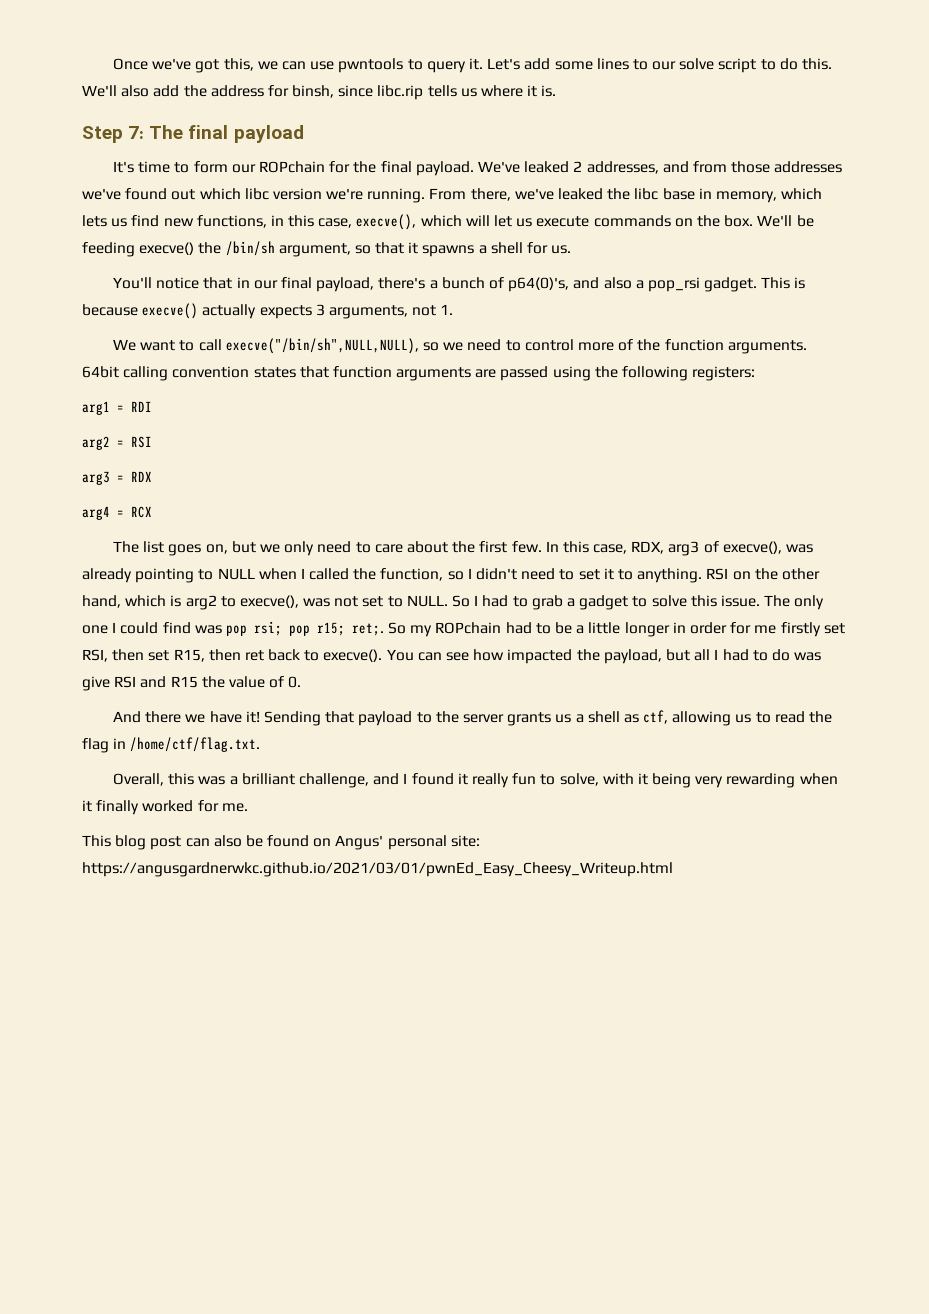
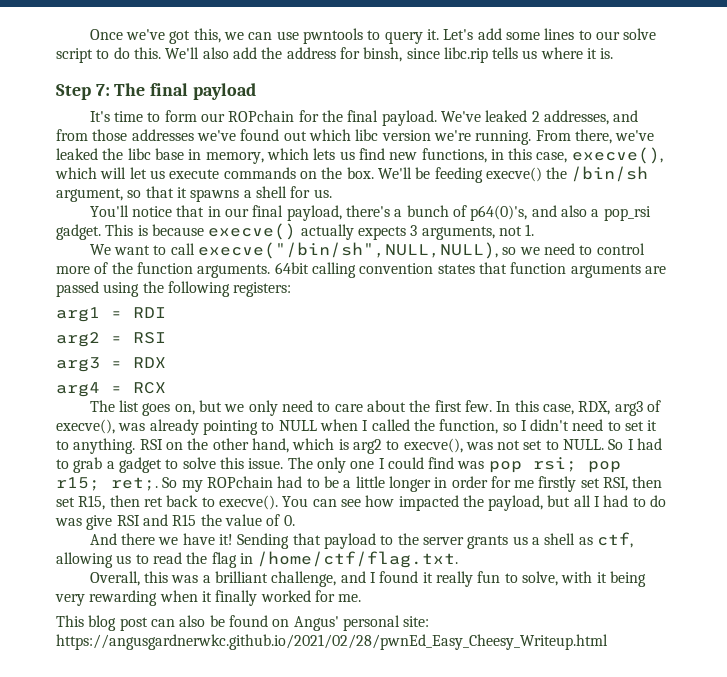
- This blog post can also be found on Angus' personal site: https://angusgardnerwkc.github.io/2021/03/01/pwnEd_Easy_Cheesy_Writeup.html
+ This blog post can also be found on Angus' personal site: https://angusgardnerwkc.github.io/2021/02/28/pwnEd_Easy_Cheesy_Writeup.html

